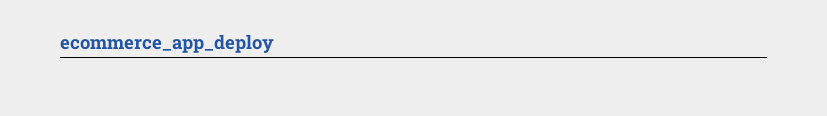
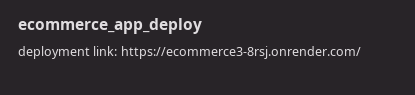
+ deployment link: https://ecommerce3-8rsj.onrender.com/

